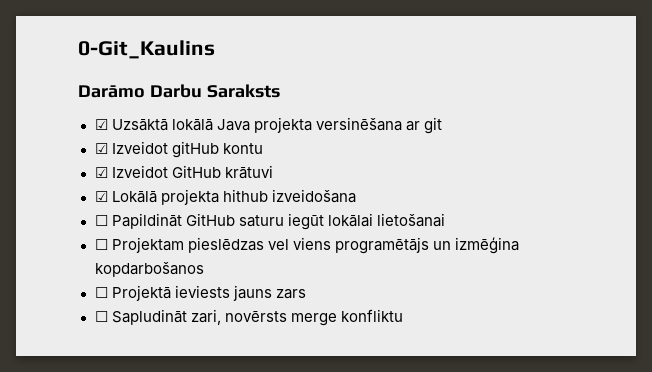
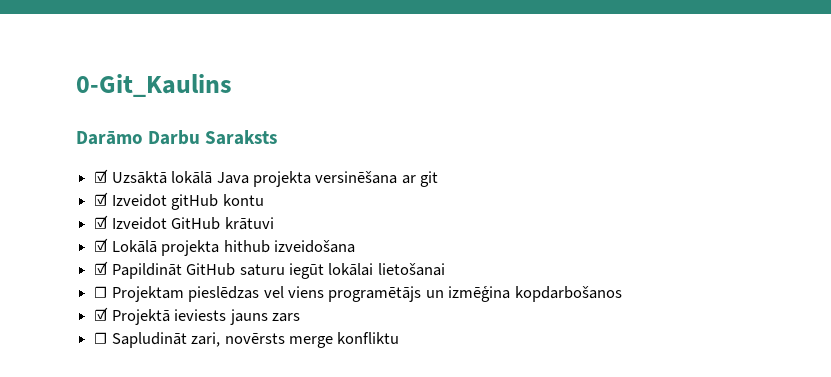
- ☐ Papildināt GitHub saturu iegūt lokālai lietošanai
+ ☑ Papildināt GitHub saturu iegūt lokālai lietošanai
- ☐ Projektā ieviests jauns zars
+ ☑ Projektā ieviests jauns zars

